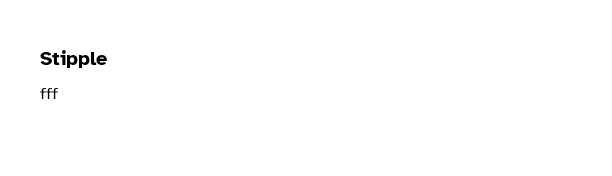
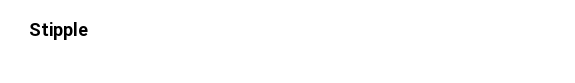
- fff

